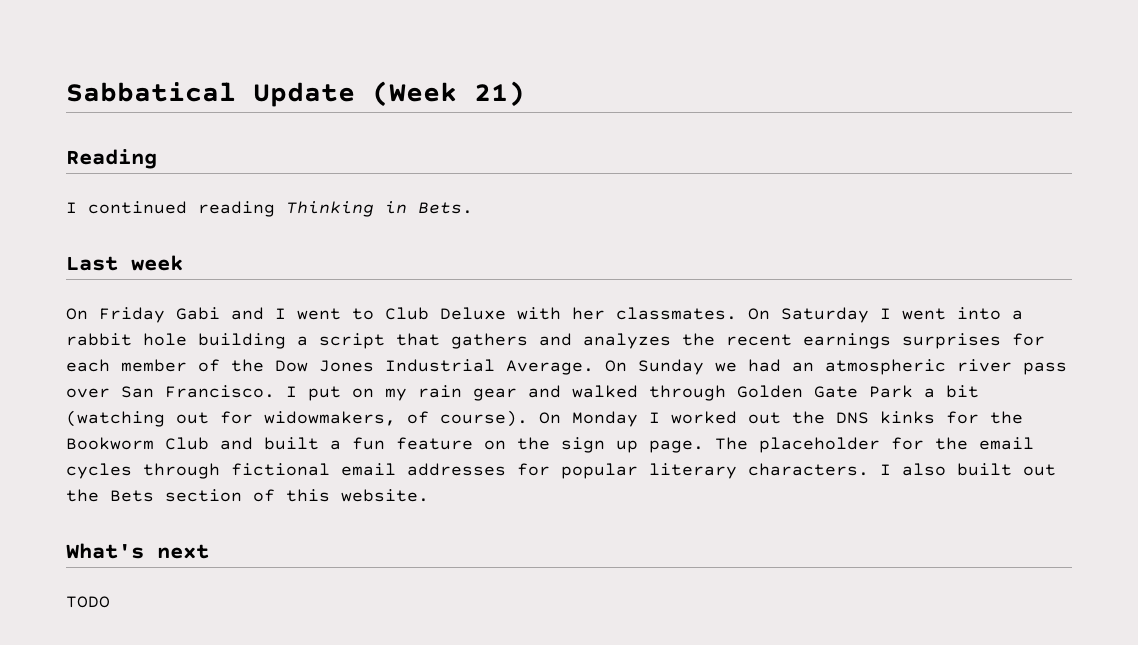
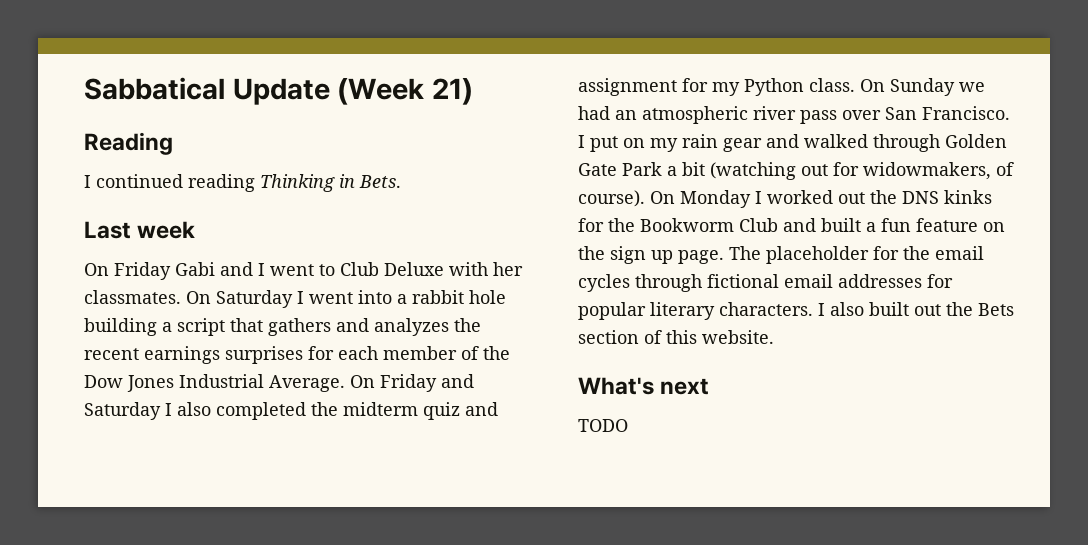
- On Sunday we had an atmospheric river pass over San Francisco.
+ On Friday and Saturday I also completed the midterm quiz and assignment for my Python class. On Sunday we had an atmospheric river pass over San Francisco.

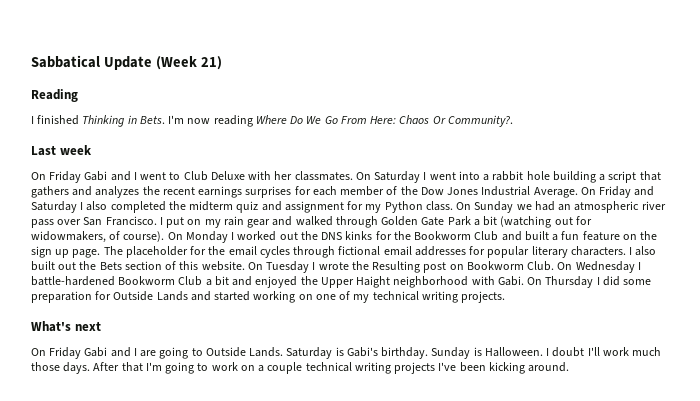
- I continued reading Thinking in Bets.
+ I finished Thinking in Bets. I'm now reading Where Do We Go From Here: Chaos Or Community?.
- I also built out the Bets section of this website.
+ I also built out the Bets section of this website. On Tuesday I wrote the Resulting post on Bookworm Club. On Wednesday I battle-hardened Bookworm Club a bit and enjoyed the Upper Haight neighborhood with Gabi. On Thursday I did some preparation for Outside Lands and started working on one of my technical writing projects.
  What's next
- TODO
+ On Friday Gabi and I are going to Outside Lands. Saturday is Gabi's birthday. Sunday is Halloween. I doubt I'll work much those days. After that I'm going to work on a couple technical writing projects I've been kicking around.

